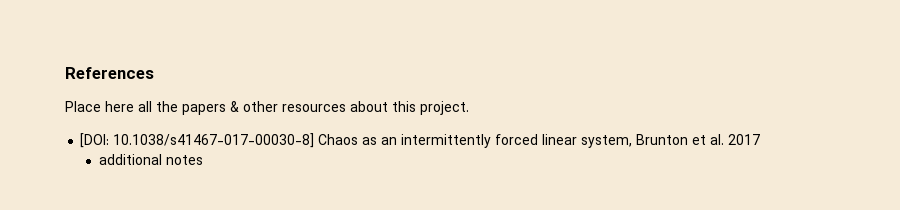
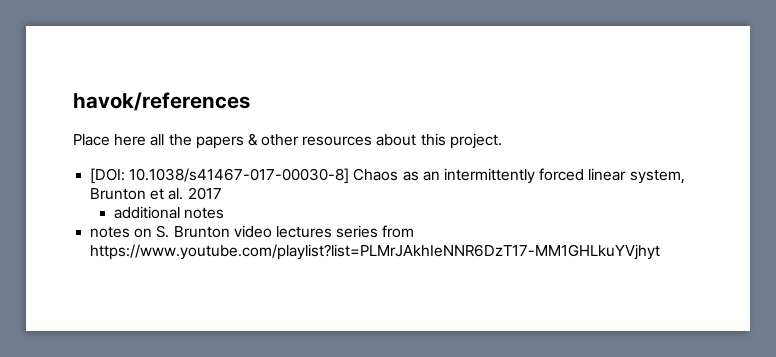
- References
+ havok/references
+ notes on S. Brunton video lectures series from https://www.youtube.com/playlist?list=PLMrJAkhIeNNR6DzT17-MM1GHLkuYVjhyt

